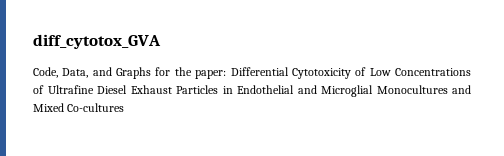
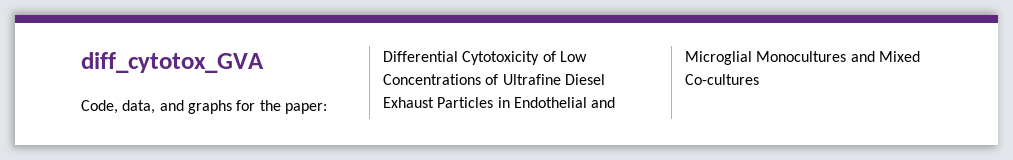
- Code, Data, and Graphs for the paper: Differential Cytotoxicity of Low Concentrations of Ultrafine Diesel Exhaust Particles in Endothelial and Microglial Monocultures and Mixed Co-cultures
+ Code, data, and graphs for the paper: Differential Cytotoxicity of Low Concentrations of Ultrafine Diesel Exhaust Particles in Endothelial and Microglial Monocultures and Mixed Co-cultures

